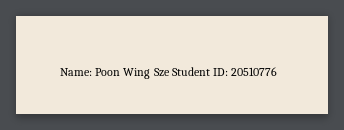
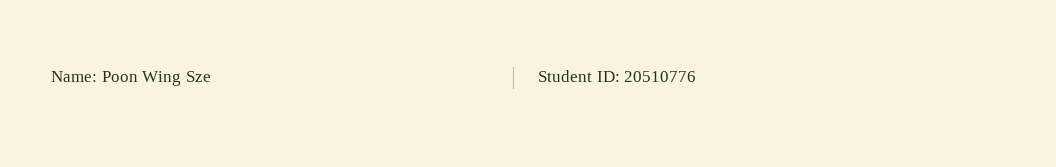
- Name: Poon Wing Sze Student ID: 20510776
+ Name: Poon Wing Sze
+ Student ID: 20510776

